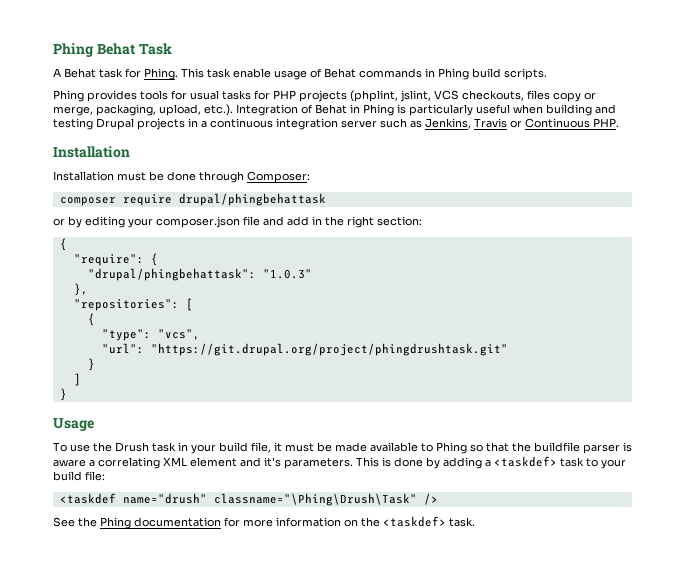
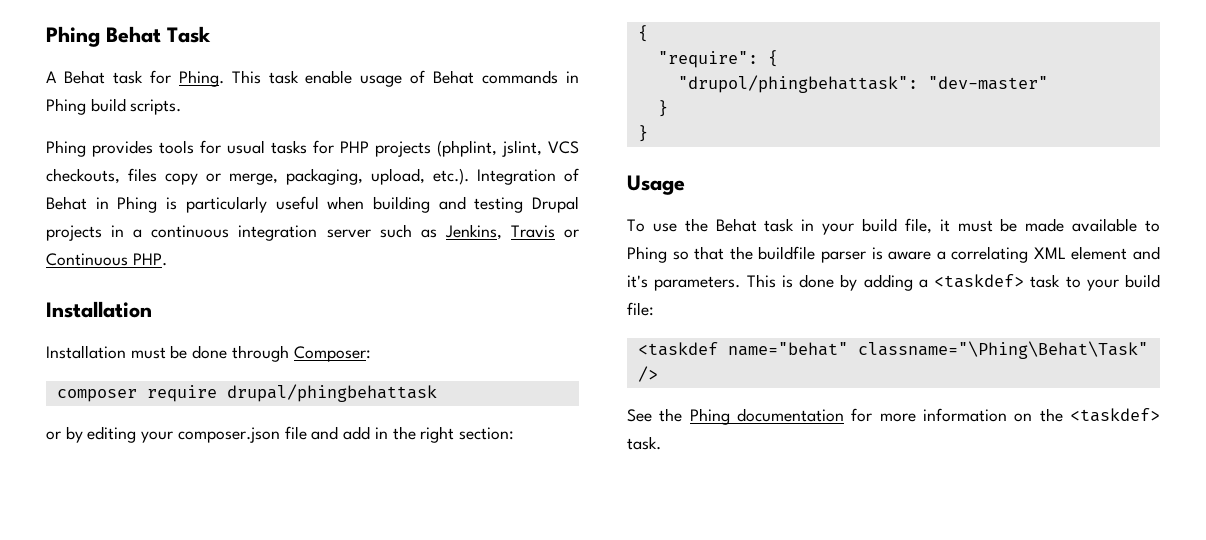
- "drupal/phingbehattask": "1.0.3"
- },
- "repositories": [
- {
- "type": "vcs",
- "url": "https://git.drupal.org/project/phingdrushtask.git"
+ "drupol/phingbehattask": "dev-master"
  }
- ]
- To use the Drush task in your build file, it must be made available to Phing so that the buildfile parser is aware a correlating XML element and it's parameters.
+ To use the Behat task in your build file, it must be made available to Phing so that the buildfile parser is aware a correlating XML element and it's parameters.
- <taskdef name="drush" classname="\Phing\Drush\Task" />
+ <taskdef name="behat" classname="\Phing\Behat\Task" />

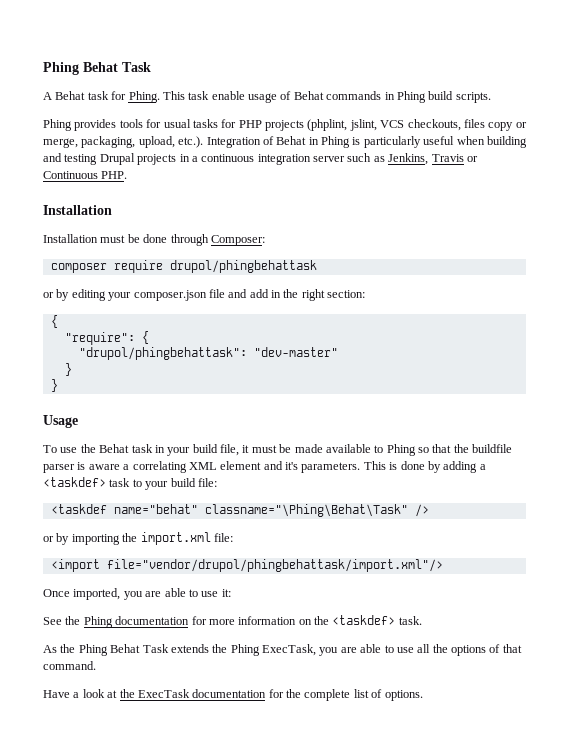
- composer require drupal/phingbehattask
+ composer require drupol/phingbehattask
+ or by importing the import.xml file:
+ <import file="vendor/drupol/phingbehattask/import.xml"/>
+ Once imported, you are able to use it:
+ As the Phing Behat Task extends the Phing ExecTask, you are able to use all the options of that command.
+ Have a look at the ExecTask documentation for the complete list of options.

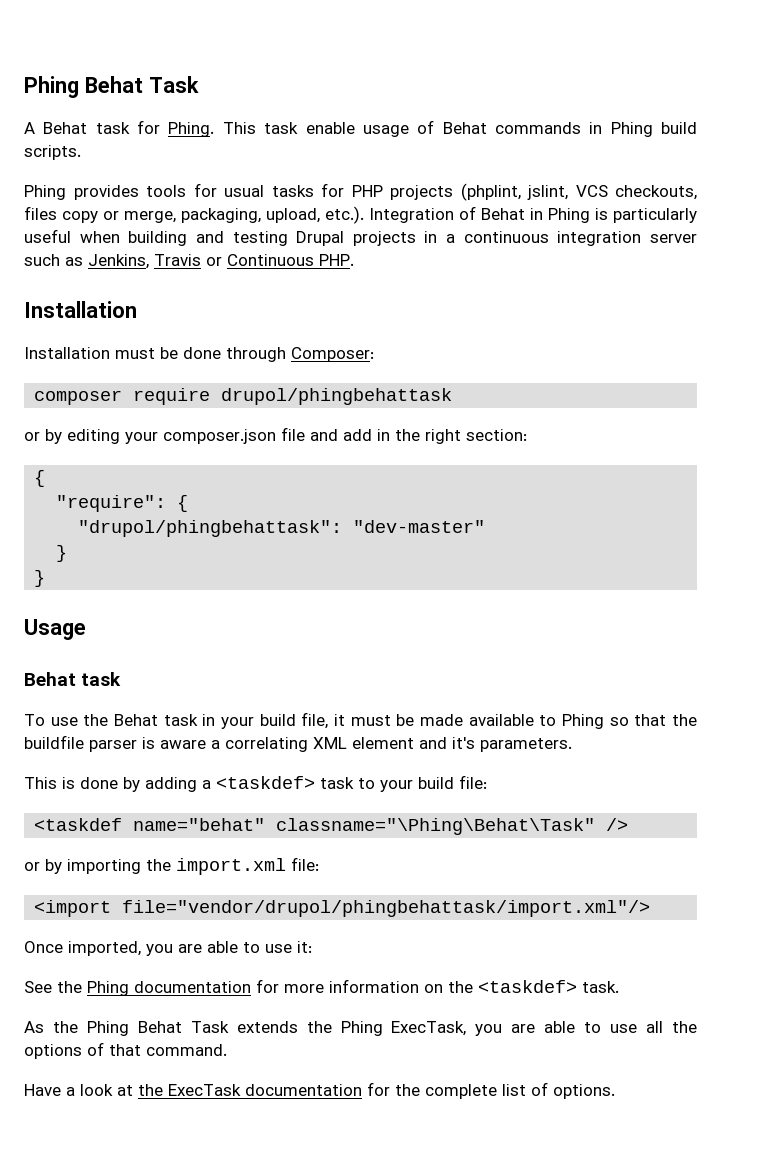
  Usage
+ Behat task
- To use the Behat task in your build file, it must be made available to Phing so that the buildfile parser is aware a correlating XML element and it's parameters. This is done by adding a <taskdef> task to your build file:
+ To use the Behat task in your build file, it must be made available to Phing so that the buildfile parser is aware a correlating XML element and it's parameters.
+ This is done by adding a <taskdef> task to your build file:

